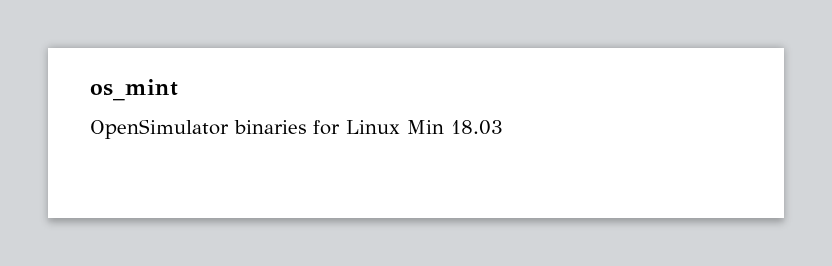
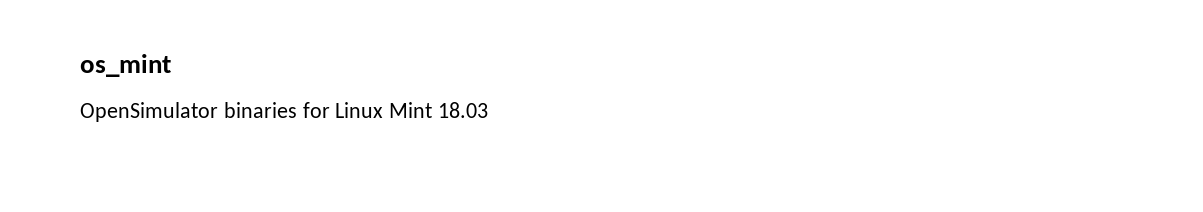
- OpenSimulator binaries for Linux Min 18.03
+ OpenSimulator binaries for Linux Mint 18.03

